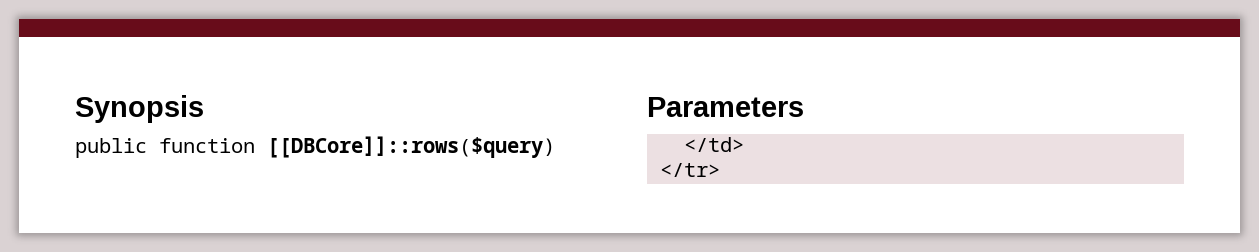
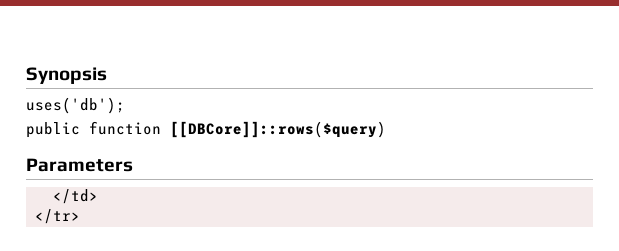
+ uses('db');

